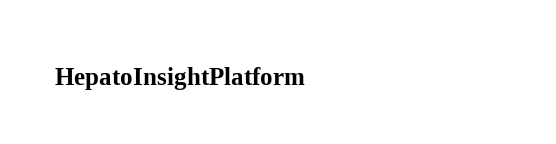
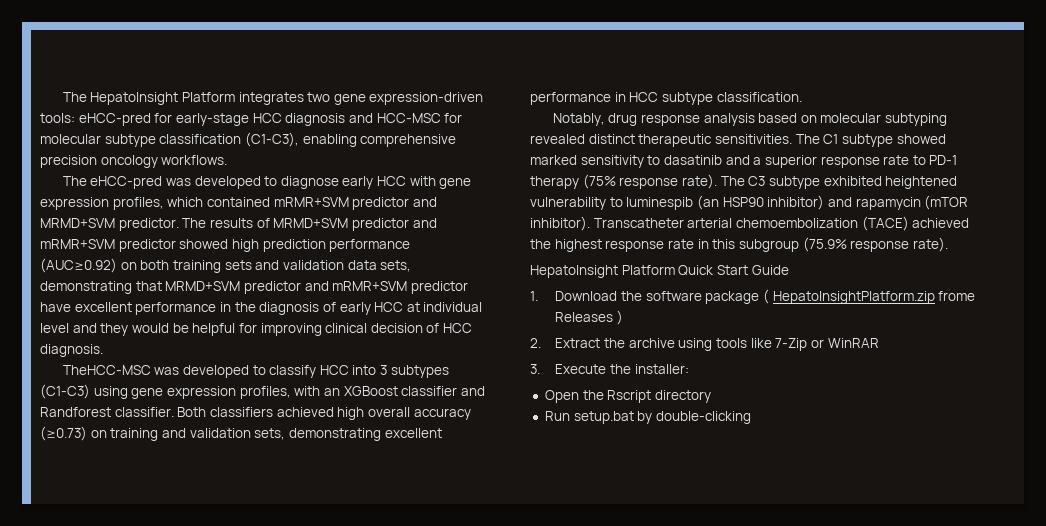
- HepatoInsightPlatform
+ The HepatoInsight Platform integrates two gene expression-driven tools: eHCC-pred for early-stage HCC diagnosis and HCC-MSC for molecular subtype classification (C1-C3), enabling comprehensive precision oncology workflows.
+ The eHCC-pred was developed to diagnose early HCC with gene expression profiles, which contained mRMR+SVM predictor and MRMD+SVM predictor. The results of MRMD+SVM predictor and mRMR+SVM predictor showed high prediction performance (AUC≥0.92) on both training sets and validation data sets, demonstrating that MRMD+SVM predictor and mRMR+SVM predictor have excellent performance in the diagnosis of early HCC at individual level and they would be helpful for improving clinical decision of HCC diagnosis.
+ TheHCC-MSC was developed to classify HCC into 3 subtypes (C1-C3) using gene expression profiles, with an XGBoost classifier and Randforest classifier. Both classifiers achieved high overall accuracy (≥0.73) on training and validation sets, demonstrating excellent performance in HCC subtype classification.
+ Notably, drug response analysis based on molecular subtyping revealed distinct therapeutic sensitivities. The C1 subtype showed marked sensitivity to dasatinib and a superior response rate to PD-1 therapy (75% response rate). The C3 subtype exhibited heightened vulnerability to luminespib (an HSP90 inhibitor) and rapamycin (mTOR inhibitor). Transcatheter arterial chemoembolization (TACE) achieved the highest response rate in this subgroup (75.9% response rate).
+ HepatoInsight Platform Quick Start Guide
+ 1. Download the software package ( HepatoInsightPlatform.zip frome Releases )
+ 2. Extract the archive using tools like 7-Zip or WinRAR
+ 3. Execute the installer:
+ Open the Rscript directory
+ Run setup.bat by double-clicking

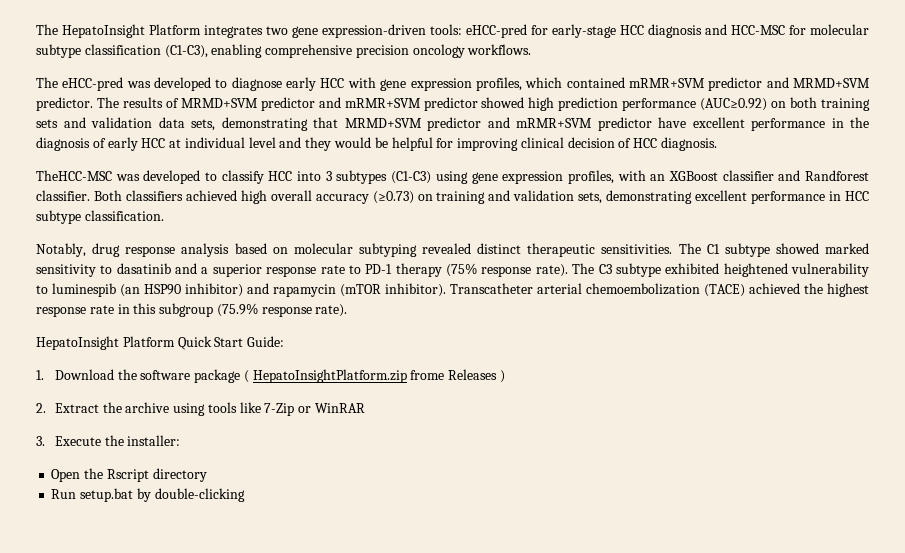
- HepatoInsight Platform Quick Start Guide
+ HepatoInsight Platform Quick Start Guide:

